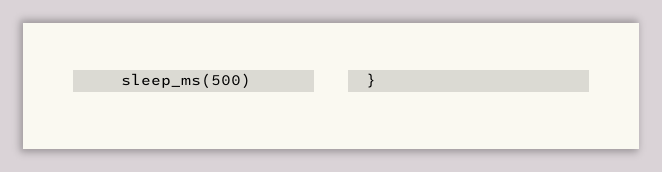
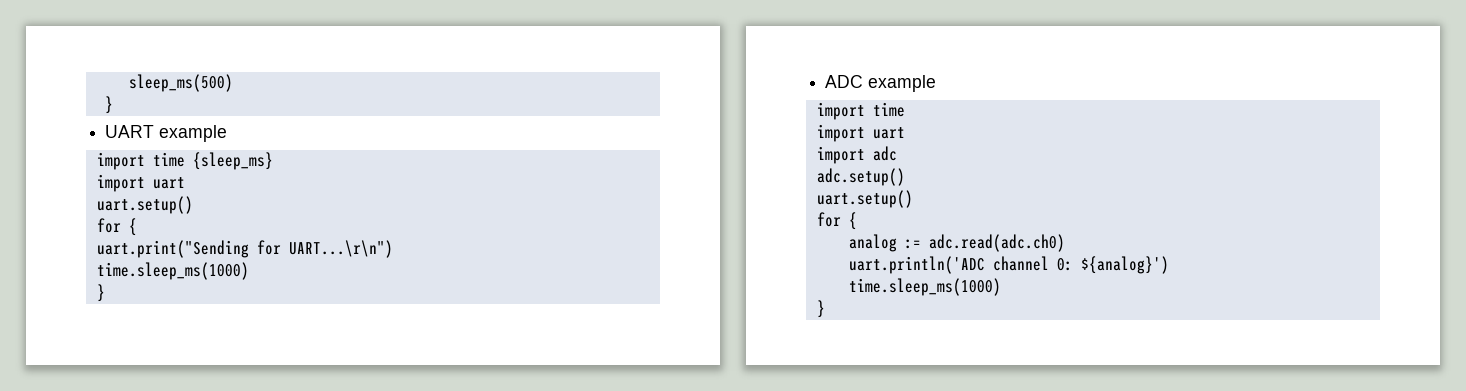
+ UART example
+ import time {sleep_ms}
+ import uart
+ uart.setup()
+ for {
+ uart.print("Sending for UART...\r\n")
+ time.sleep_ms(1000)
+ }
+ ADC example
+ import time
+ import uart
+ import adc
+ adc.setup()
+ uart.setup()
+ for {
+ analog := adc.read(adc.ch0)
+ uart.println('ADC channel 0: ${analog}')
+ time.sleep_ms(1000)
+ }

